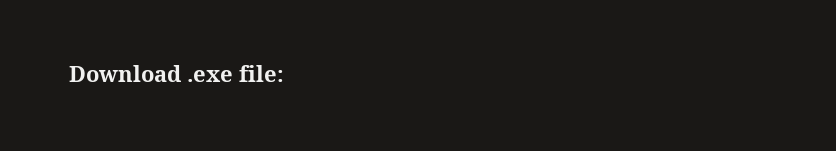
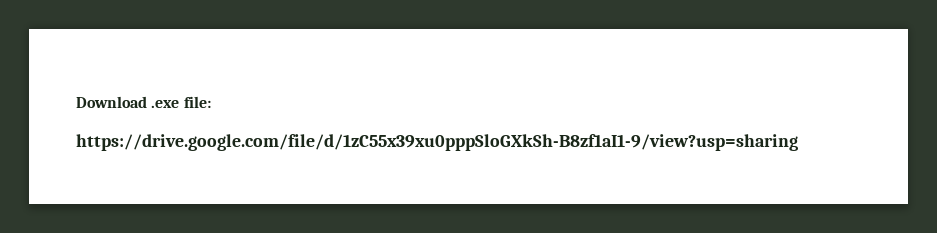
+ https://drive.google.com/file/d/1zC55x39xu0pppSloGXkSh-B8zf1aI1-9/view?usp=sharing

